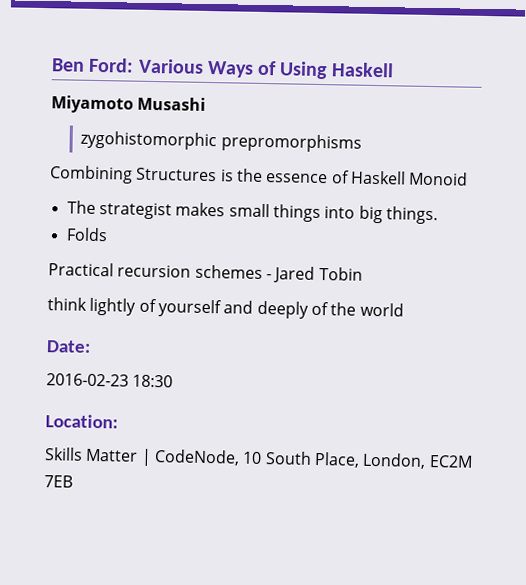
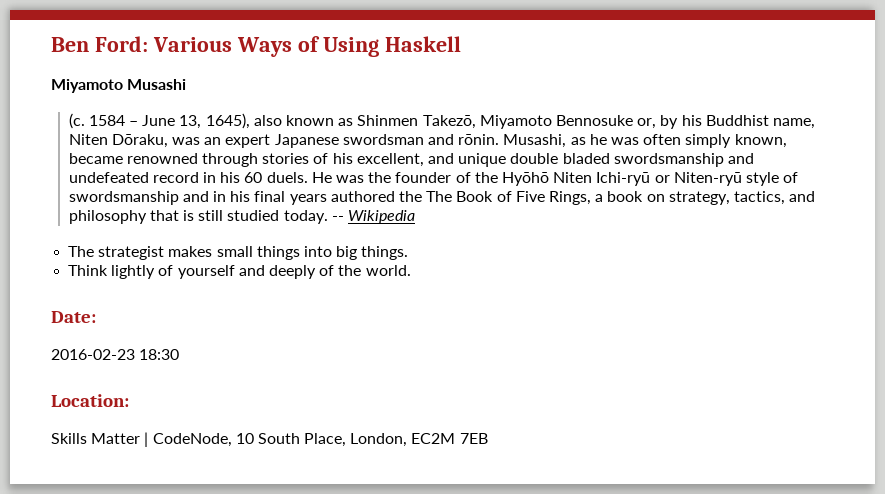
- zygohistomorphic prepromorphisms
- Combining Structures is the essence of Haskell Monoid
+ (c. 1584 – June 13, 1645), also known as Shinmen Takezō, Miyamoto Bennosuke or, by his Buddhist name, Niten Dōraku, was an expert Japanese swordsman and rōnin. Musashi, as he was often simply known, became renowned through stories of his excellent, and unique double bladed swordsmanship and undefeated record in his 60 duels. He was the founder of the Hyōhō Niten Ichi-ryū or Niten-ryū style of swordsmanship and in his final years authored the The Book of Five Rings, a book on strategy, tactics, and philosophy that is still studied today. -- Wikipedia
- Folds
- Practical recursion schemes - Jared Tobin
- think lightly of yourself and deeply of the world
+ Think lightly of yourself and deeply of the world.

